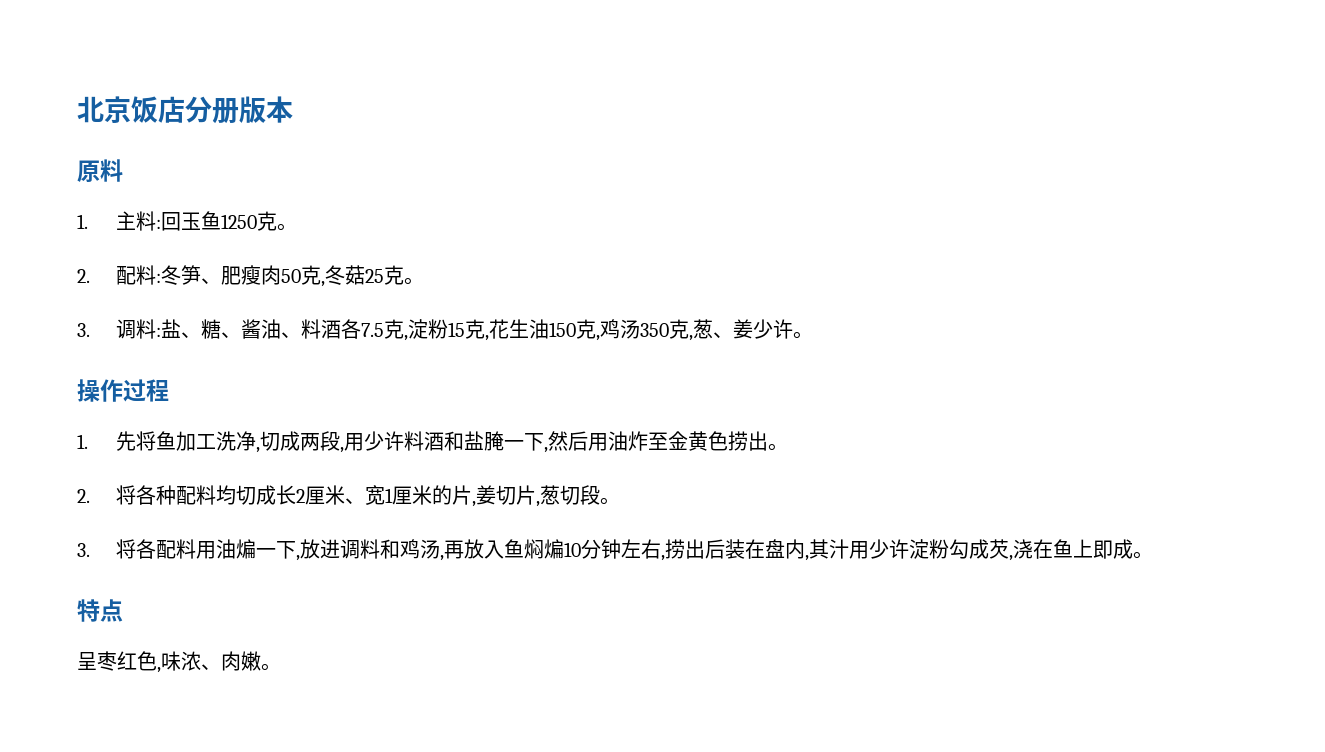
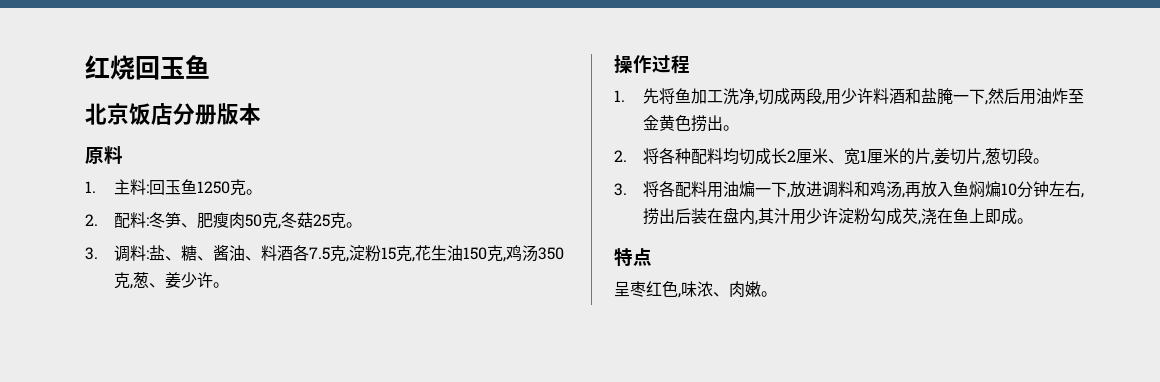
+ 红烧回玉鱼

